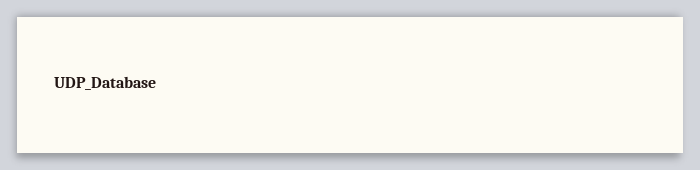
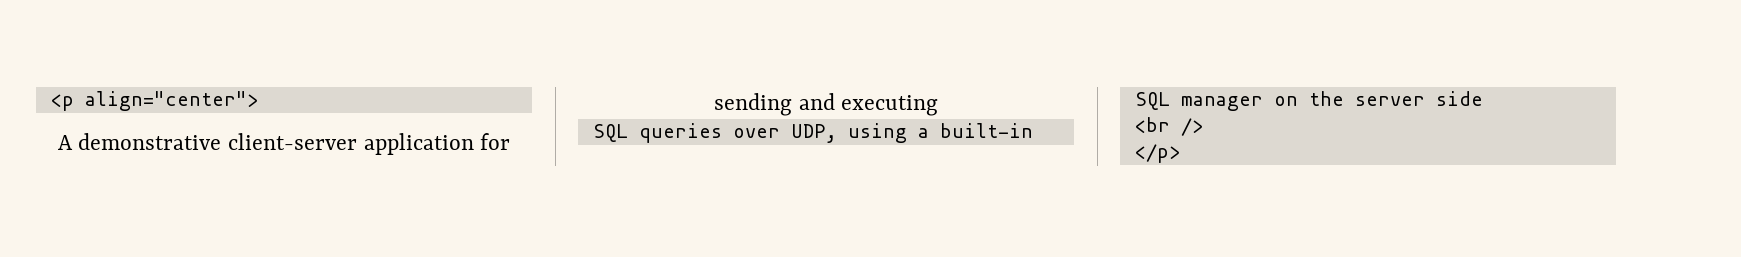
- UDP_Database
+ <p align="center">
+ A demonstrative client-server application for sending and executing
+ SQL queries over UDP, using a built-in SQL manager on the server side
+ <br />
+ </p>

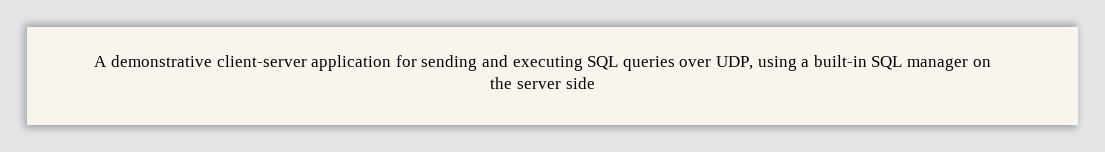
- <p align="center">
- A demonstrative client-server application for sending and executing
- SQL queries over UDP, using a built-in SQL manager on the server side
+ A demonstrative client-server application for sending and executing SQL queries over UDP, using a built-in SQL manager on the server side
- <br />
- </p>

